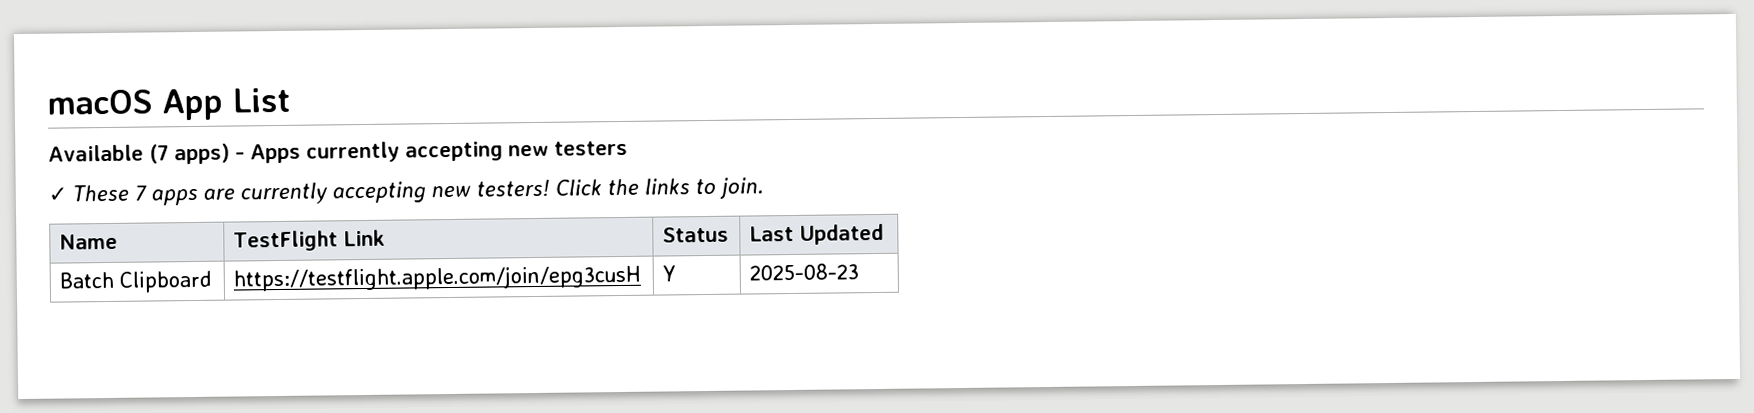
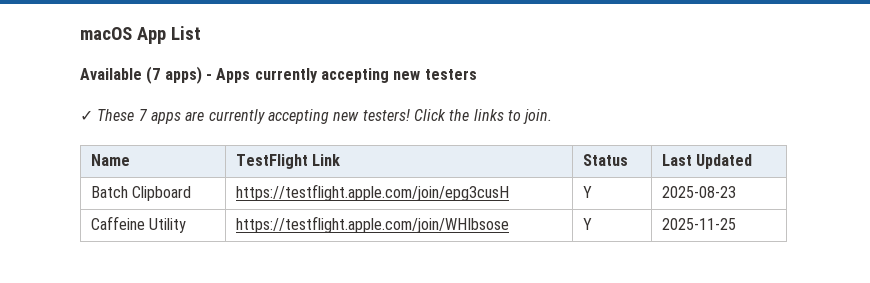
+ Caffeine Utility | https://testflight.apple.com/join/WHIbsose | Y | 2025-11-25

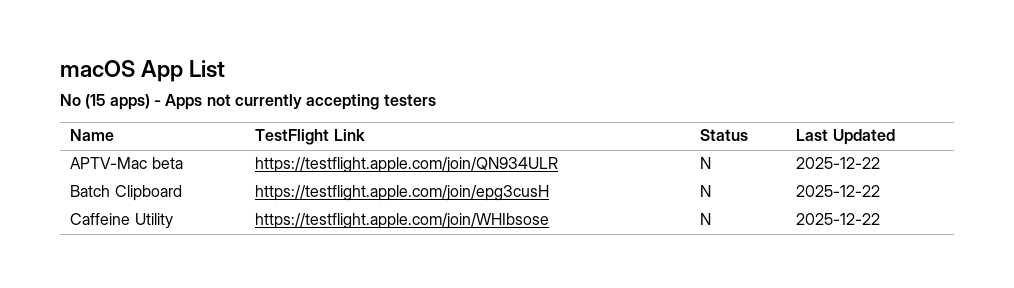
- Available (7 apps) - Apps currently accepting new testers
+ No (15 apps) - Apps not currently accepting testers
- ✓ These 7 apps are currently accepting new testers! Click the links to join.
+ APTV-Mac beta | https://testflight.apple.com/join/QN934ULR | N | 2025-12-22
- Batch Clipboard | https://testflight.apple.com/join/epg3cusH | Y | 2025-08-23
+ Batch Clipboard | https://testflight.apple.com/join/epg3cusH | N | 2025-12-22
- Caffeine Utility | https://testflight.apple.com/join/WHIbsose | Y | 2025-11-25
+ Caffeine Utility | https://testflight.apple.com/join/WHIbsose | N | 2025-12-22

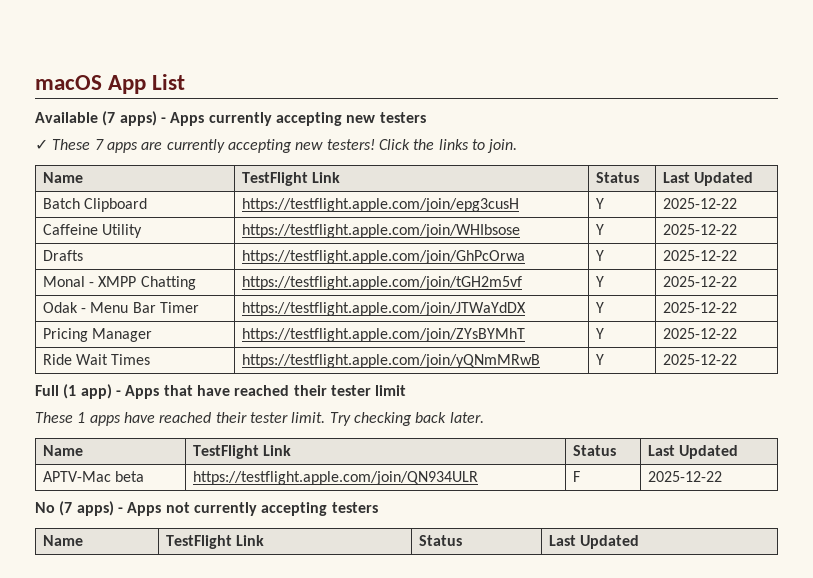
+ Available (7 apps) - Apps currently accepting new testers
+ ✓ These 7 apps are currently accepting new testers! Click the links to join.
+ Name | TestFlight Link | Status | Last Updated
+ Batch Clipboard | https://testflight.apple.com/join/epg3cusH | Y | 2025-12-22
+ Caffeine Utility | https://testflight.apple.com/join/WHIbsose | Y | 2025-12-22
+ Drafts | https://testflight.apple.com/join/GhPcOrwa | Y | 2025-12-22
+ Monal - XMPP Chatting | https://testflight.apple.com/join/tGH2m5vf | Y | 2025-12-22
+ Odak - Menu Bar Timer | https://testflight.apple.com/join/JTWaYdDX | Y | 2025-12-22
+ Pricing Manager | https://testflight.apple.com/join/ZYsBYMhT | Y | 2025-12-22
+ Ride Wait Times | https://testflight.apple.com/join/yQNmMRwB | Y | 2025-12-22
+ Full (1 app) - Apps that have reached their tester limit
+ These 1 apps have reached their tester limit. Try checking back later.
+ Name | TestFlight Link | Status | Last Updated
+ APTV-Mac beta | https://testflight.apple.com/join/QN934ULR | F | 2025-12-22
- No (15 apps) - Apps not currently accepting testers
+ No (7 apps) - Apps not currently accepting testers
- APTV-Mac beta | https://testflight.apple.com/join/QN934ULR | N | 2025-12-22
- Batch Clipboard | https://testflight.apple.com/join/epg3cusH | N | 2025-12-22
- Caffeine Utility | https://testflight.apple.com/join/WHIbsose | N | 2025-12-22

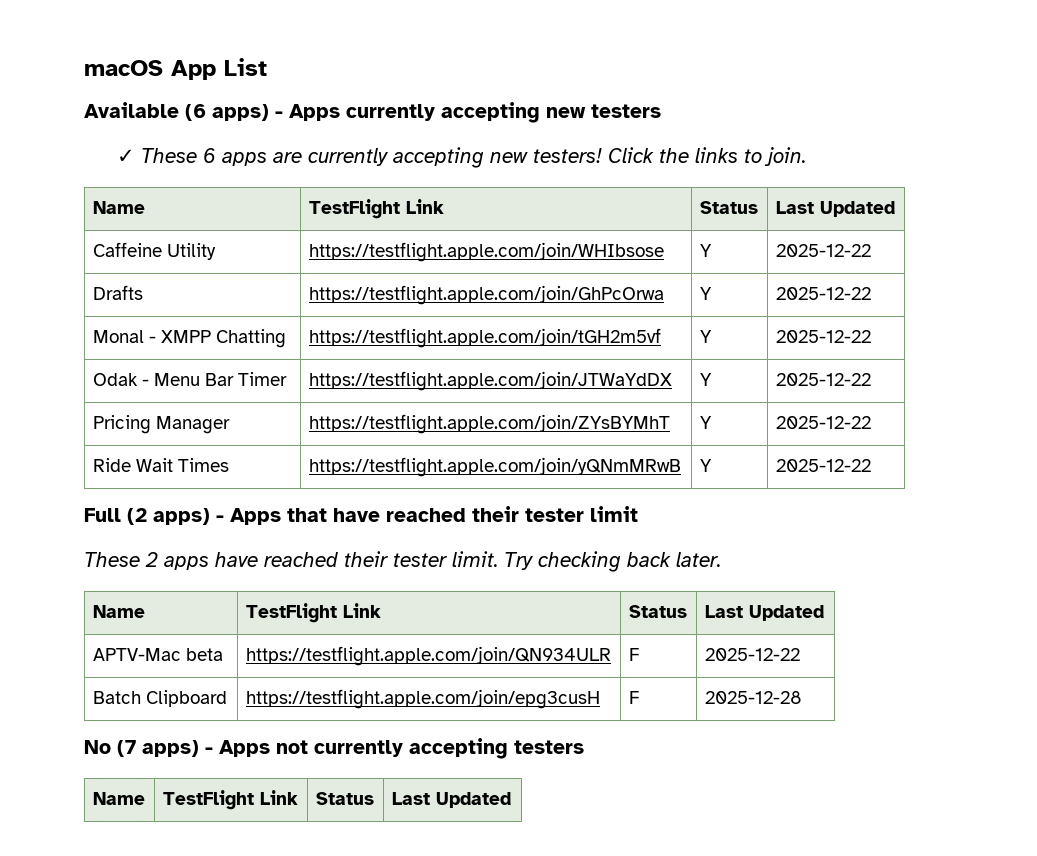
- Available (7 apps) - Apps currently accepting new testers
+ Available (6 apps) - Apps currently accepting new testers
- ✓ These 7 apps are currently accepting new testers!
+ ✓ These 6 apps are currently accepting new testers!
- Batch Clipboard | https://testflight.apple.com/join/epg3cusH | Y | 2025-12-22
- Full (1 app) - Apps that have reached their tester limit
+ Full (2 apps) - Apps that have reached their tester limit
- These 1 apps have reached their tester limit.
+ These 2 apps have reached their tester limit.
+ Batch Clipboard | https://testflight.apple.com/join/epg3cusH | F | 2025-12-28

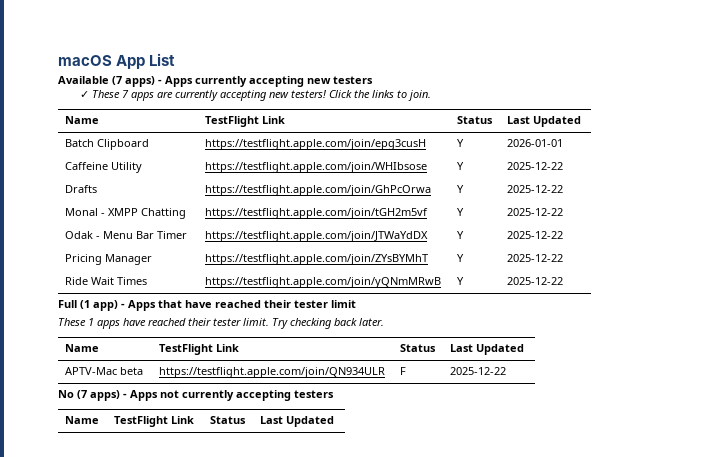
- Available (6 apps) - Apps currently accepting new testers
+ Available (7 apps) - Apps currently accepting new testers
- ✓ These 6 apps are currently accepting new testers!
+ ✓ These 7 apps are currently accepting new testers!
+ Batch Clipboard | https://testflight.apple.com/join/epg3cusH | Y | 2026-01-01
- Full (2 apps) - Apps that have reached their tester limit
+ Full (1 app) - Apps that have reached their tester limit
- These 2 apps have reached their tester limit.
+ These 1 apps have reached their tester limit.
- Batch Clipboard | https://testflight.apple.com/join/epg3cusH | F | 2025-12-28

